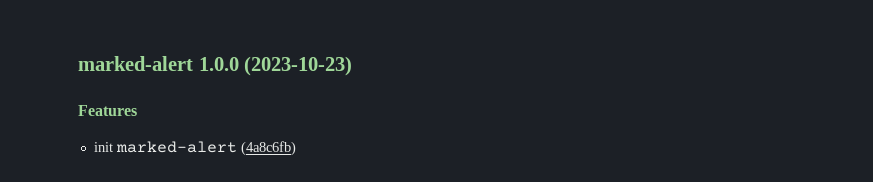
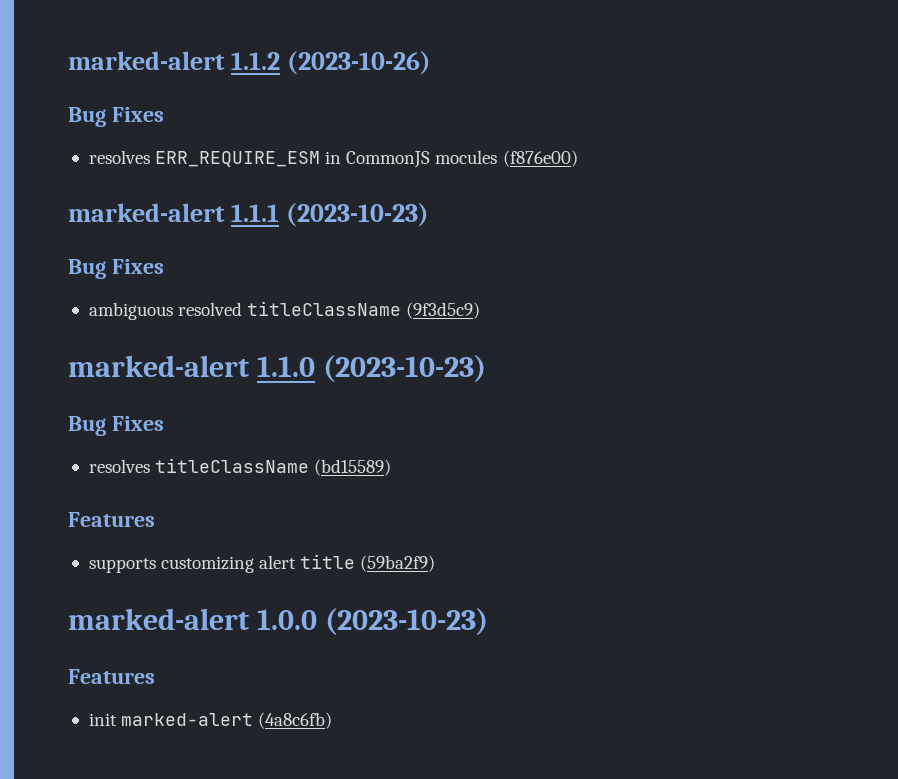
+ marked-alert 1.1.2 (2023-10-26)
+ Bug Fixes
+ resolves ERR_REQUIRE_ESM in CommonJS mocules (f876e00)
+ marked-alert 1.1.1 (2023-10-23)
+ Bug Fixes
+ ambiguous resolved titleClassName (9f3d5c9)
+ marked-alert 1.1.0 (2023-10-23)
+ Bug Fixes
+ resolves titleClassName (bd15589)
+ Features
+ supports customizing alert title (59ba2f9)

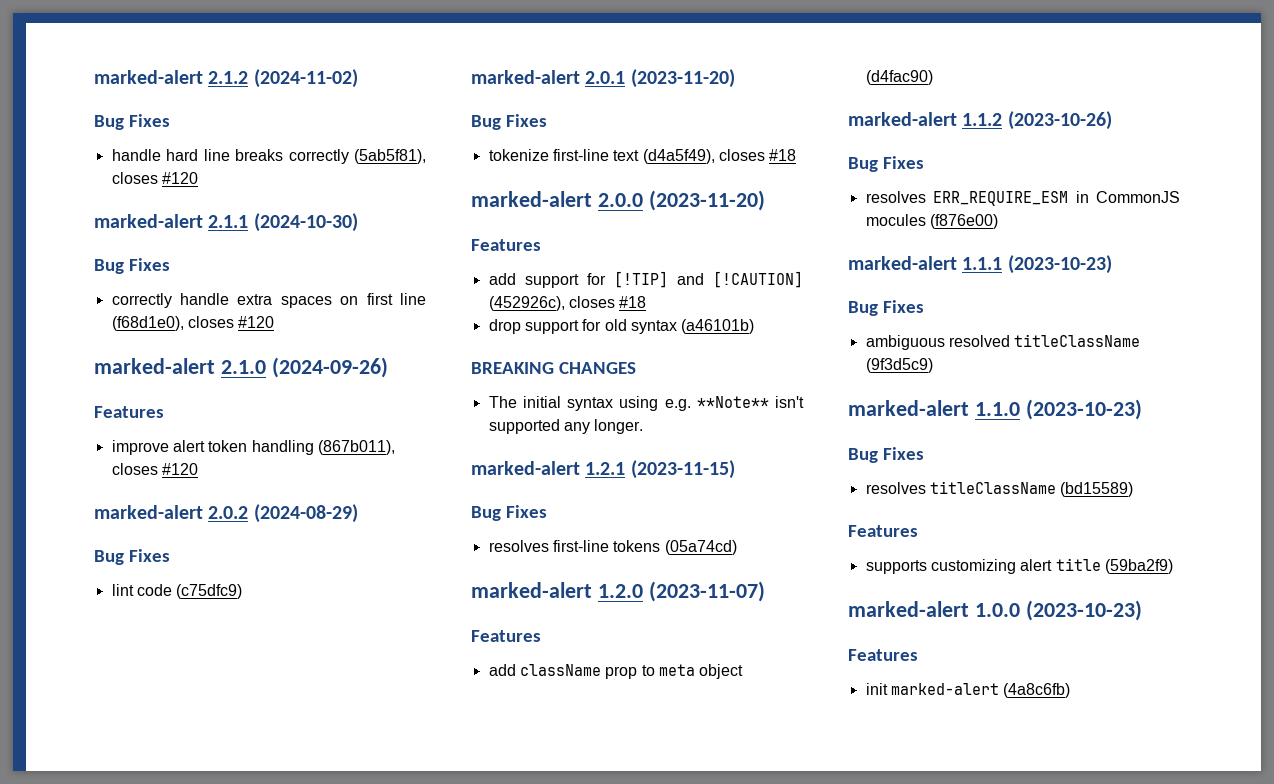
+ marked-alert 2.1.2 (2024-11-02)
+ Bug Fixes
+ handle hard line breaks correctly (5ab5f81), closes #120
+ marked-alert 2.1.1 (2024-10-30)
+ Bug Fixes
+ correctly handle extra spaces on first line (f68d1e0), closes #120
+ marked-alert 2.1.0 (2024-09-26)
+ Features
+ improve alert token handling (867b011), closes #120
+ marked-alert 2.0.2 (2024-08-29)
+ Bug Fixes
+ lint code (c75dfc9)
+ marked-alert 2.0.1 (2023-11-20)
+ Bug Fixes
+ tokenize first-line text (d4a5f49), closes #18
+ marked-alert 2.0.0 (2023-11-20)
+ Features
+ add support for [!TIP] and [!CAUTION] (452926c), closes #18
+ drop support for old syntax (a46101b)
+ BREAKING CHANGES
+ The initial syntax using e.g. **Note** isn't supported any longer.
+ marked-alert 1.2.1 (2023-11-15)
+ Bug Fixes
+ resolves first-line tokens (05a74cd)
+ marked-alert 1.2.0 (2023-11-07)
+ Features
+ add className prop to meta object (d4fac90)

